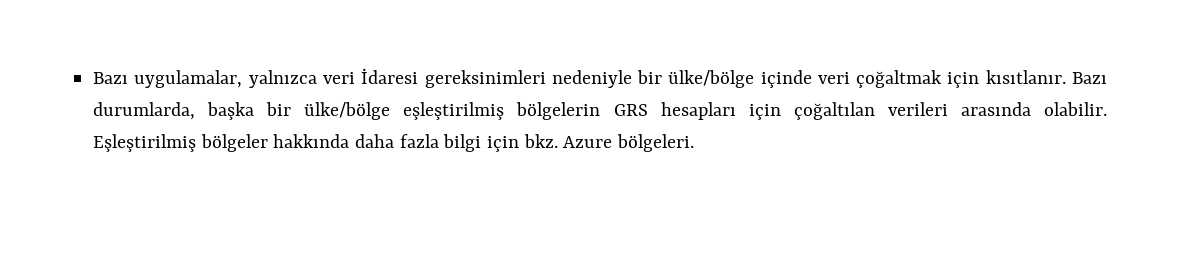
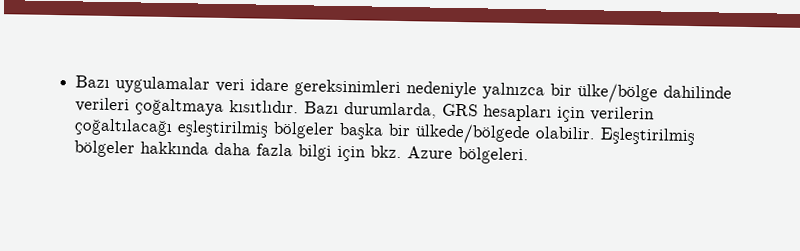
- Bazı uygulamalar, yalnızca veri İdaresi gereksinimleri nedeniyle bir ülke/bölge içinde veri çoğaltmak için kısıtlanır. Bazı durumlarda, başka bir ülke/bölge eşleştirilmiş bölgelerin GRS hesapları için çoğaltılan verileri arasında olabilir.
+ Bazı uygulamalar veri idare gereksinimleri nedeniyle yalnızca bir ülke/bölge dahilinde verileri çoğaltmaya kısıtlıdır. Bazı durumlarda, GRS hesapları için verilerin çoğaltılacağı eşleştirilmiş bölgeler başka bir ülkede/bölgede olabilir.

